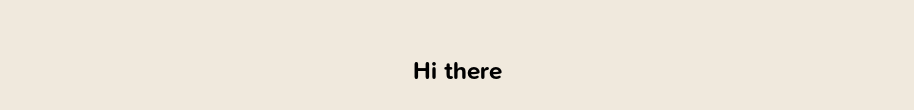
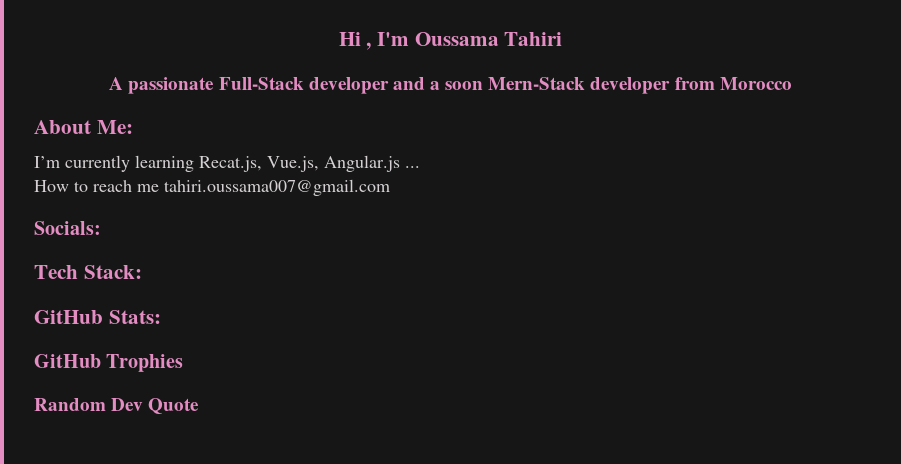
- Hi there
+ Hi , I'm Oussama Tahiri
+ A passionate Full-Stack developer and a soon Mern-Stack developer from Morocco
+ About Me:
+ I’m currently learning Recat.js, Vue.js, Angular.js ...
+ How to reach me tahiri.oussama007@gmail.com
+ Socials:
+ Tech Stack:
+ GitHub Stats:
+ GitHub Trophies
+ Random Dev Quote

